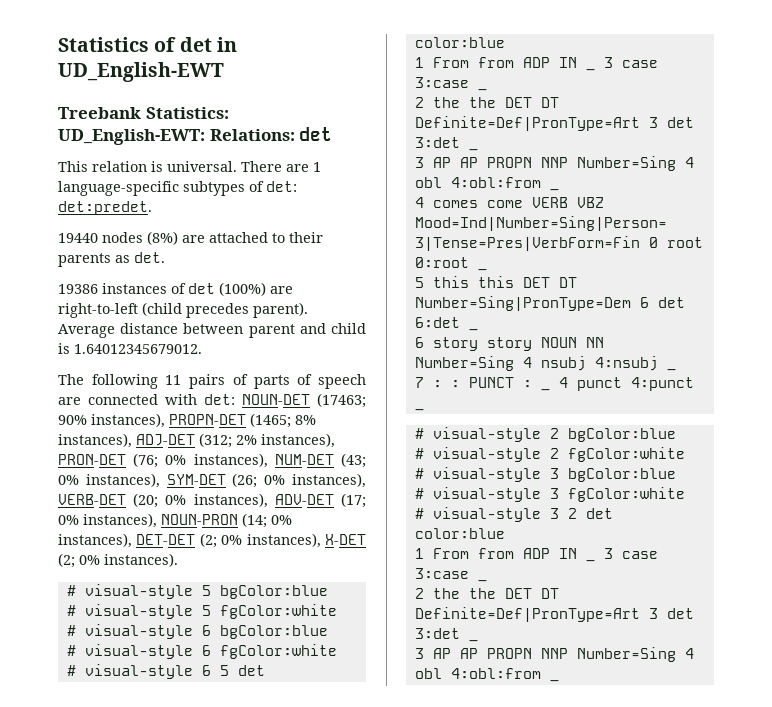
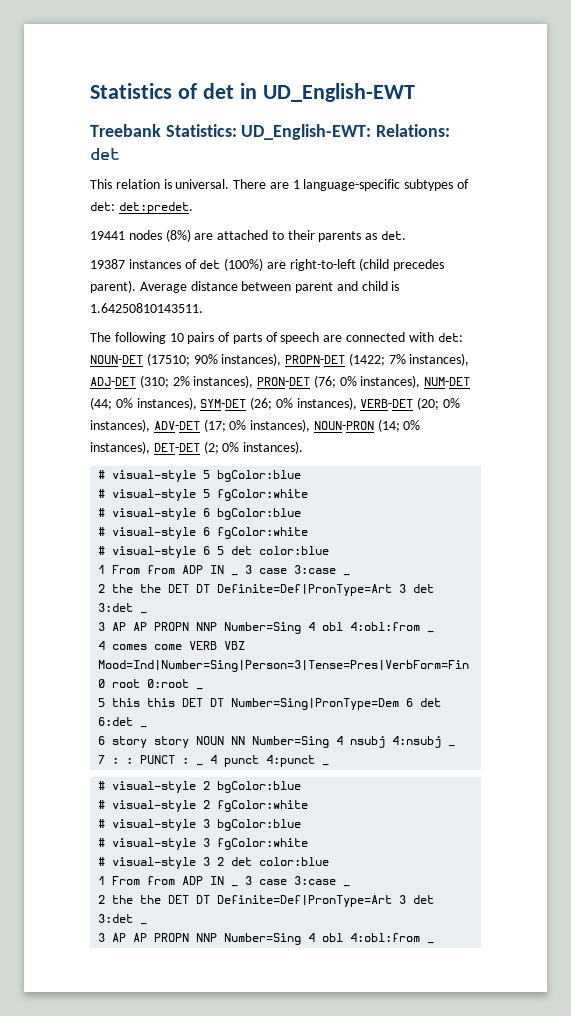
- 19440 nodes (8%) are attached to their parents as det.
+ 19441 nodes (8%) are attached to their parents as det.
- 19386 instances of det (100%) are right-to-left (child precedes parent).
+ 19387 instances of det (100%) are right-to-left (child precedes parent).
- Average distance between parent and child is 1.64012345679012.
+ Average distance between parent and child is 1.64250810143511.
- The following 11 pairs of parts of speech are connected with det: NOUN-DET (17463; 90% instances), PROPN-DET (1465; 8% instances), ADJ-DET (312; 2% instances), PRON-DET (76; 0% instances), NUM-DET (43; 0% instances), SYM-DET (26; 0% instances), VERB-DET (20; 0% instances), ADV-DET (17; 0% instances), NOUN-PRON (14; 0% instances), DET-DET (2; 0% instances), X-DET (2; 0% instances).
+ The following 10 pairs of parts of speech are connected with det: NOUN-DET (17510; 90% instances), PROPN-DET (1422; 7% instances), ADJ-DET (310; 2% instances), PRON-DET (76; 0% instances), NUM-DET (44; 0% instances), SYM-DET (26; 0% instances), VERB-DET (20; 0% instances), ADV-DET (17; 0% instances), NOUN-PRON (14; 0% instances), DET-DET (2; 0% instances).

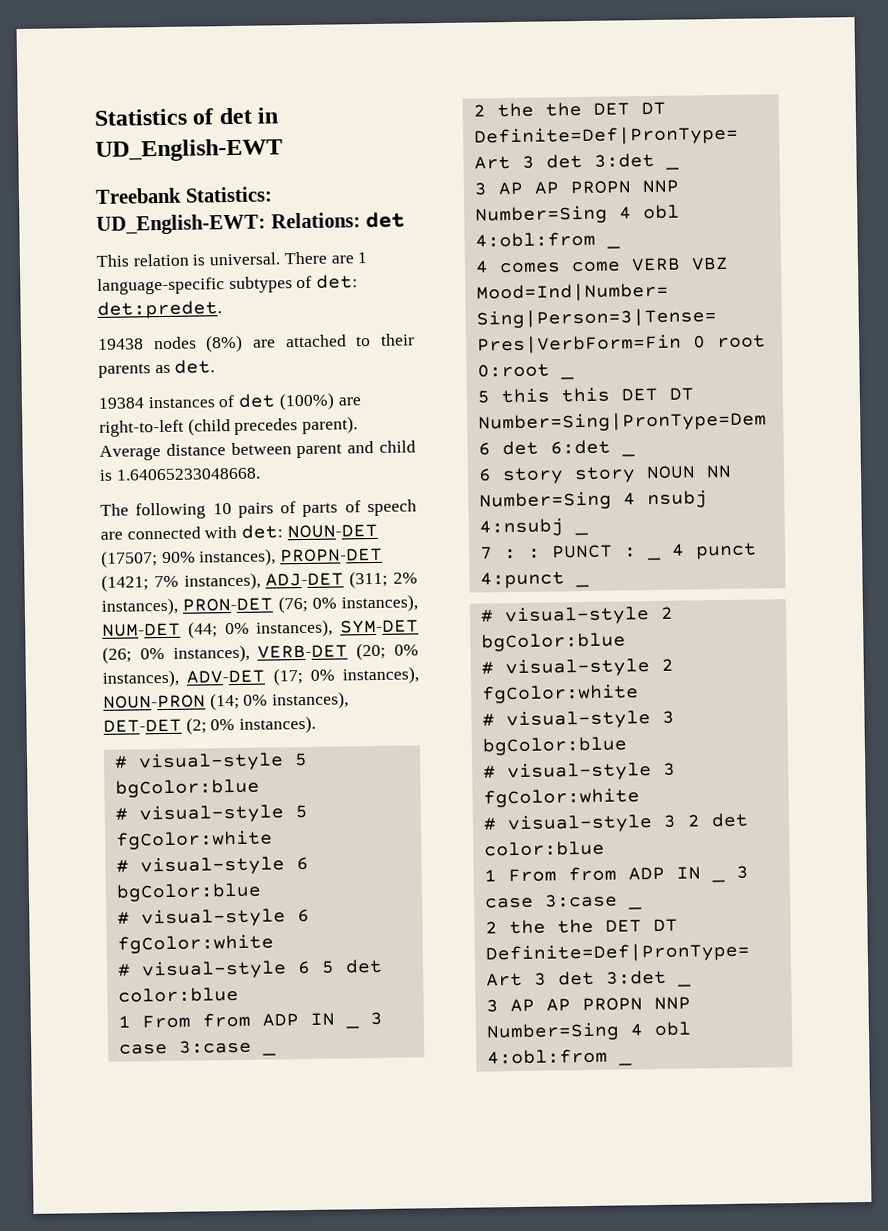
- 19441 nodes (8%) are attached to their parents as det.
+ 19438 nodes (8%) are attached to their parents as det.
- 19387 instances of det (100%) are right-to-left (child precedes parent).
+ 19384 instances of det (100%) are right-to-left (child precedes parent).
- Average distance between parent and child is 1.64250810143511.
+ Average distance between parent and child is 1.64065233048668.
- The following 10 pairs of parts of speech are connected with det: NOUN-DET (17510; 90% instances), PROPN-DET (1422; 7% instances), ADJ-DET (310; 2% instances), PRON-DET (76; 0% instances), NUM-DET (44; 0% instances), SYM-DET (26; 0% instances), VERB-DET (20; 0% instances), ADV-DET (17; 0% instances), NOUN-PRON (14; 0% instances), DET-DET (2; 0% instances).
+ The following 10 pairs of parts of speech are connected with det: NOUN-DET (17507; 90% instances), PROPN-DET (1421; 7% instances), ADJ-DET (311; 2% instances), PRON-DET (76; 0% instances), NUM-DET (44; 0% instances), SYM-DET (26; 0% instances), VERB-DET (20; 0% instances), ADV-DET (17; 0% instances), NOUN-PRON (14; 0% instances), DET-DET (2; 0% instances).

